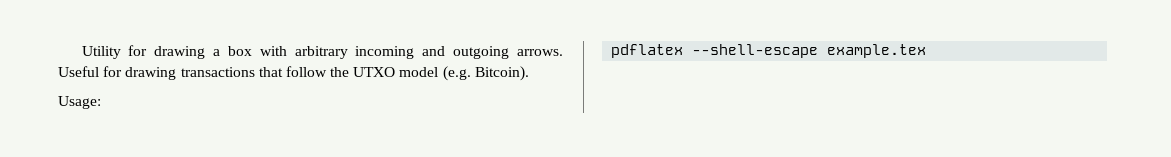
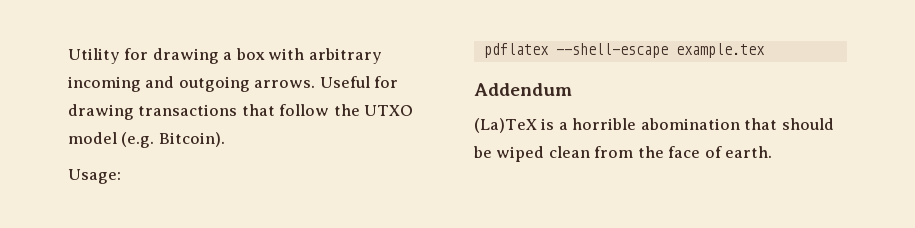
+ Addendum
+ (La)TeX is a horrible abomination that should be wiped clean from the face of earth.

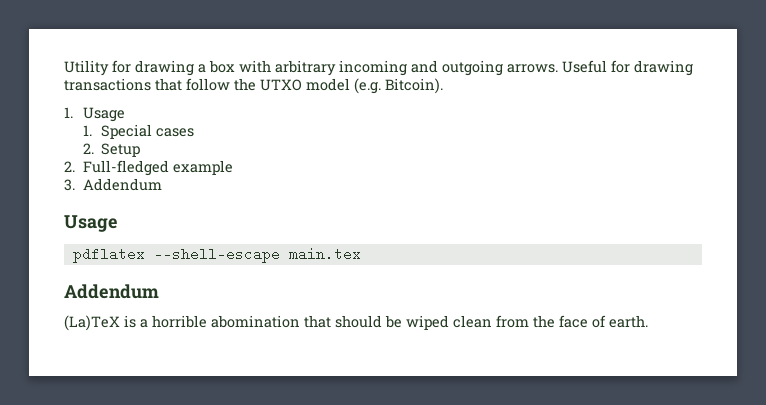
- Usage:
+ 1. Usage
+ 1. Special cases
+ 2. Setup
+ 2. Full-fledged example
+ 3. Addendum
+ Usage
- pdflatex --shell-escape example.tex
+ pdflatex --shell-escape main.tex

